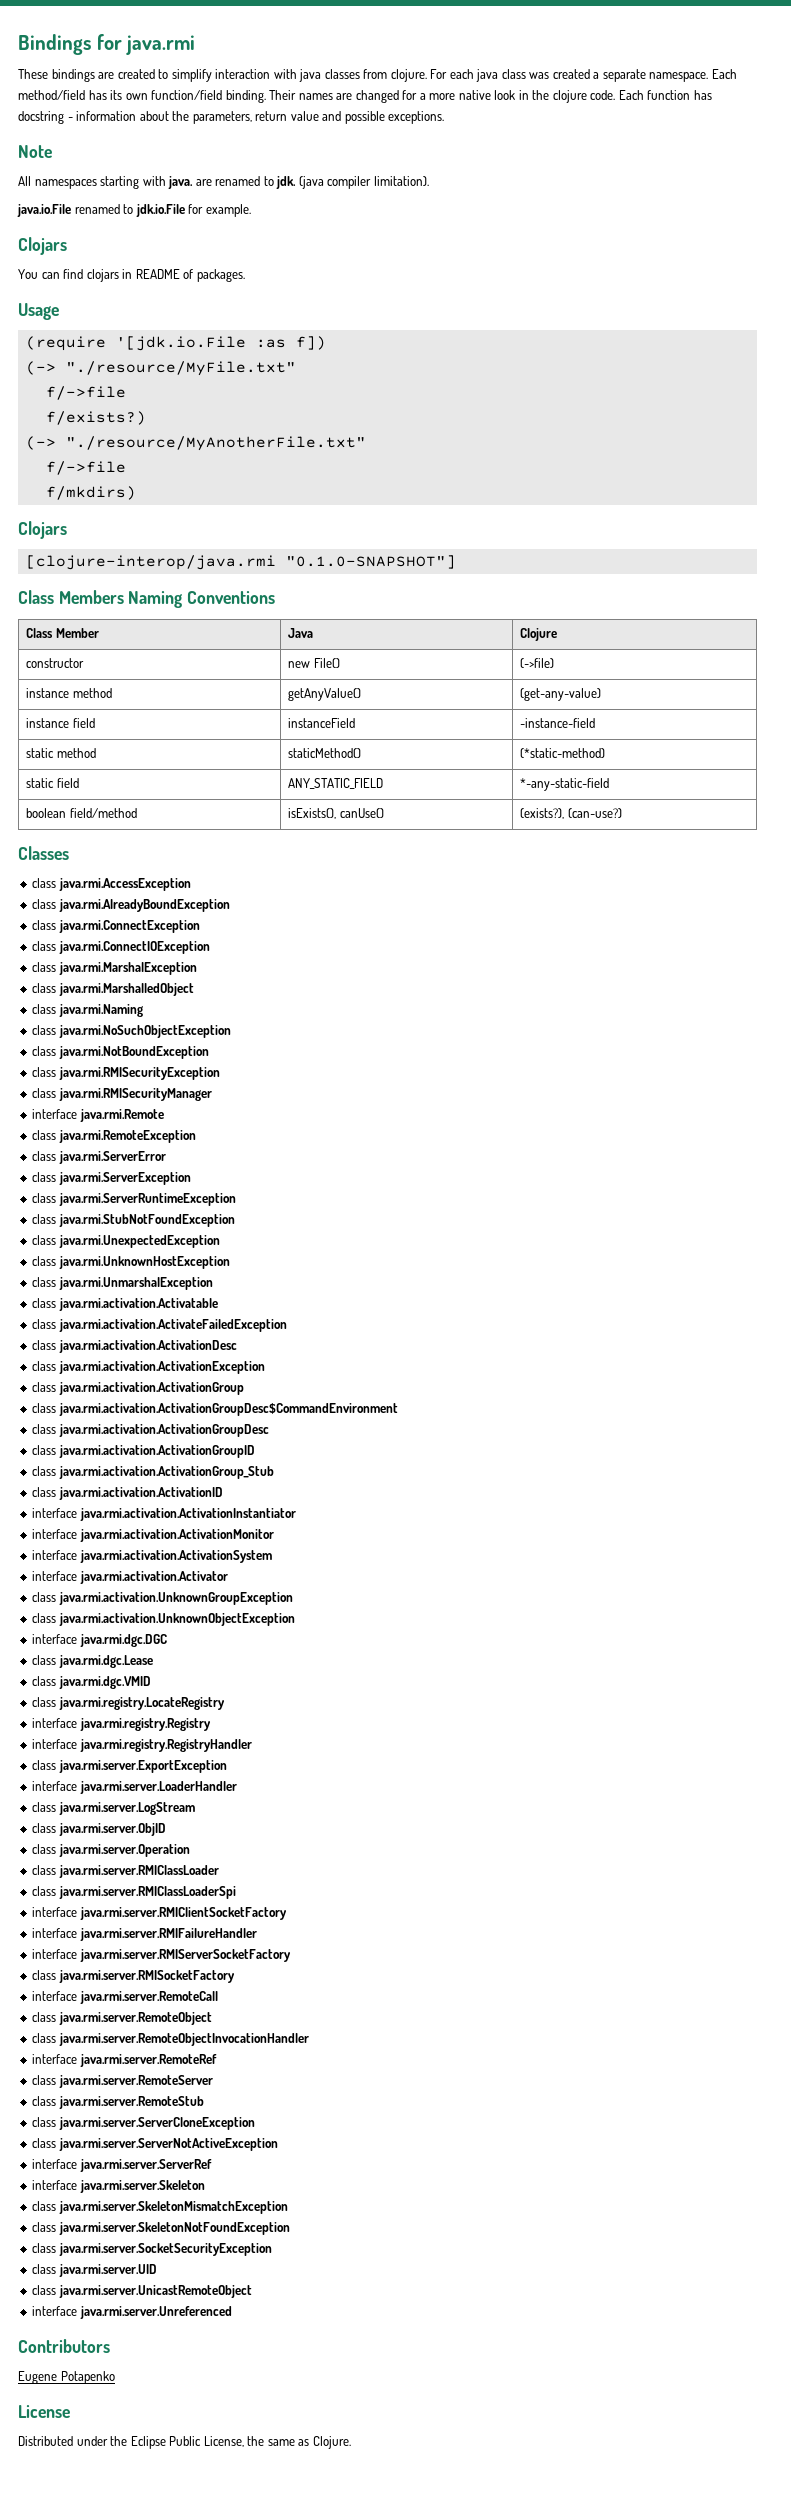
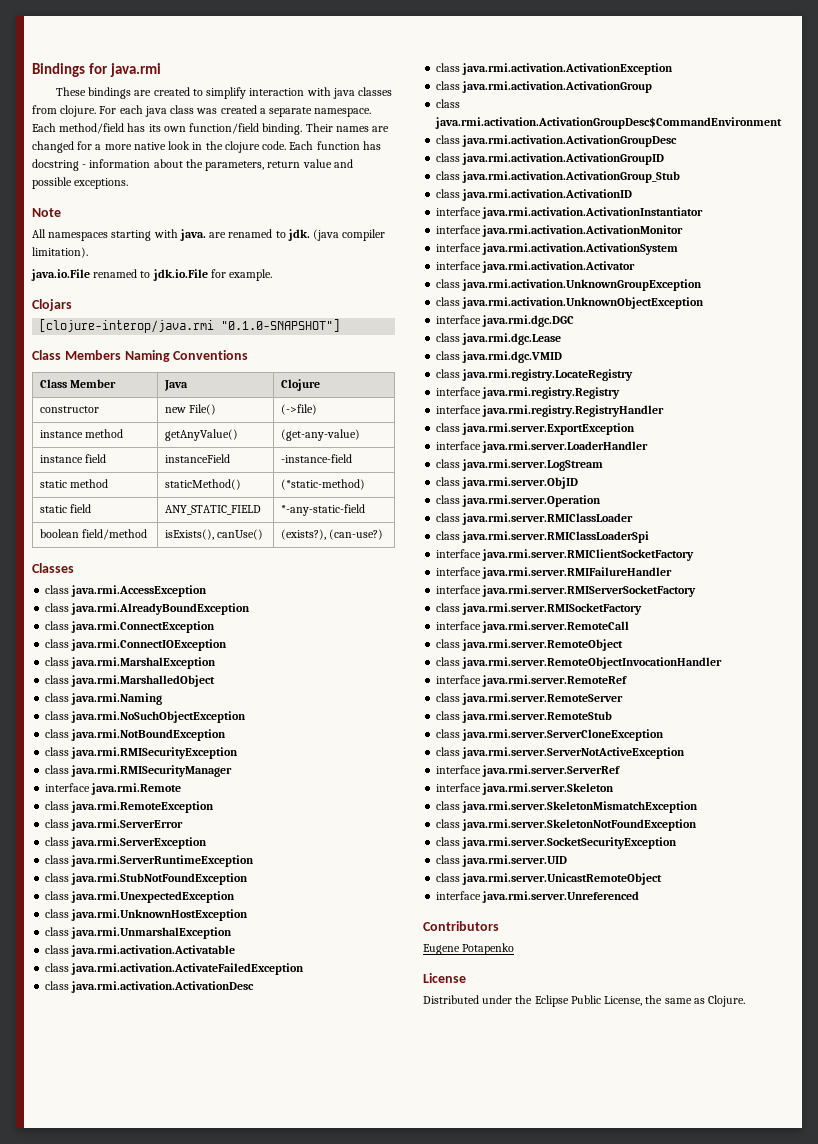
- You can find clojars in README of packages.
- Usage
- (require '[jdk.io.File :as f])
- (-> "./resource/MyFile.txt"
- f/->file
- f/exists?)
- (-> "./resource/MyAnotherFile.txt"
- f/->file
- f/mkdirs)
- Clojars

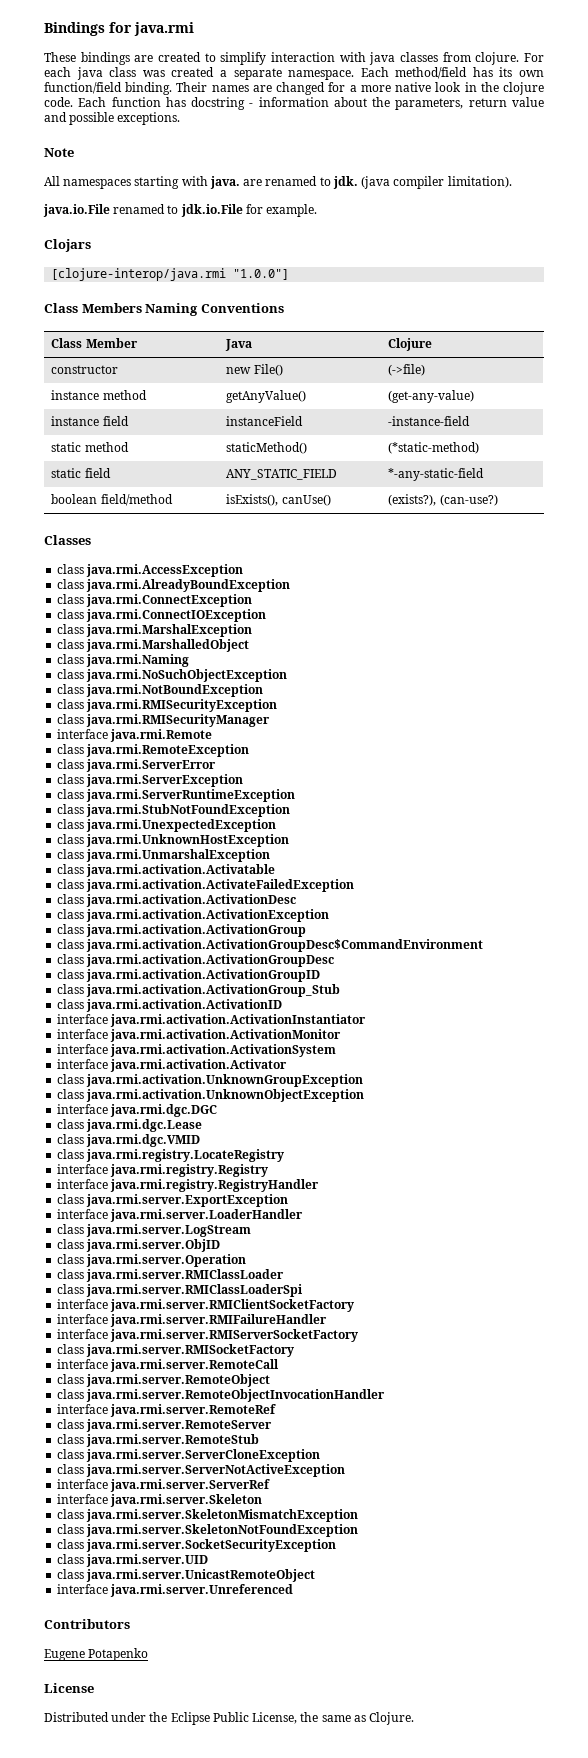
- [clojure-interop/java.rmi "0.1.0-SNAPSHOT"]
+ [clojure-interop/java.rmi "1.0.0"]

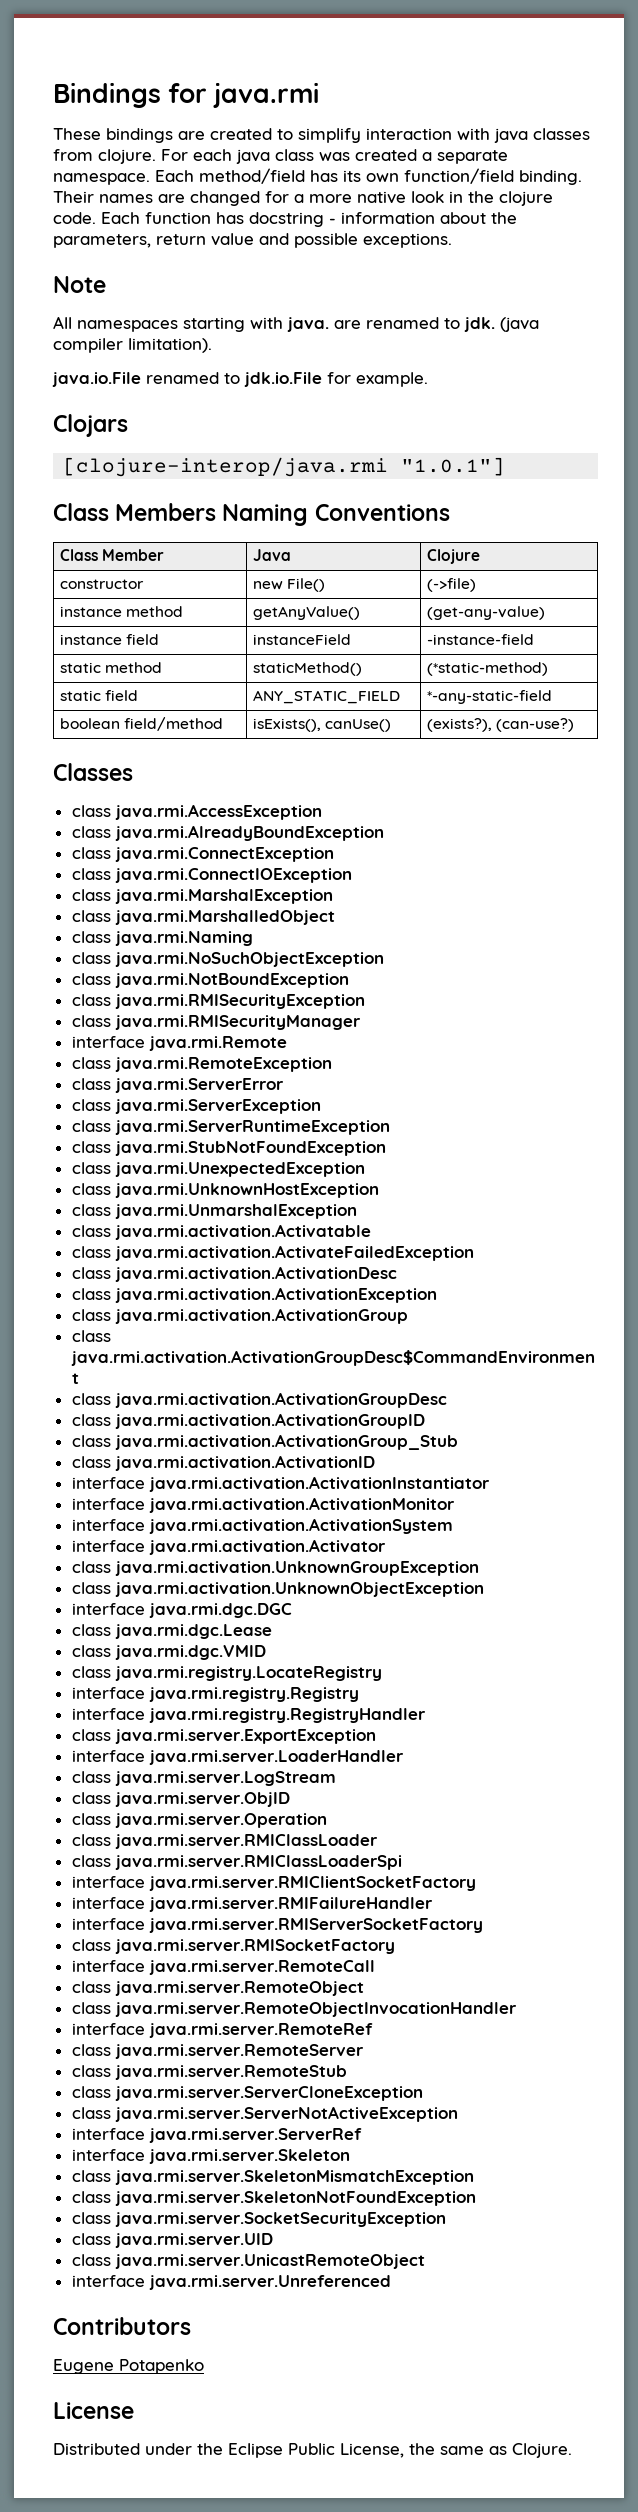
- [clojure-interop/java.rmi "1.0.0"]
+ [clojure-interop/java.rmi "1.0.1"]

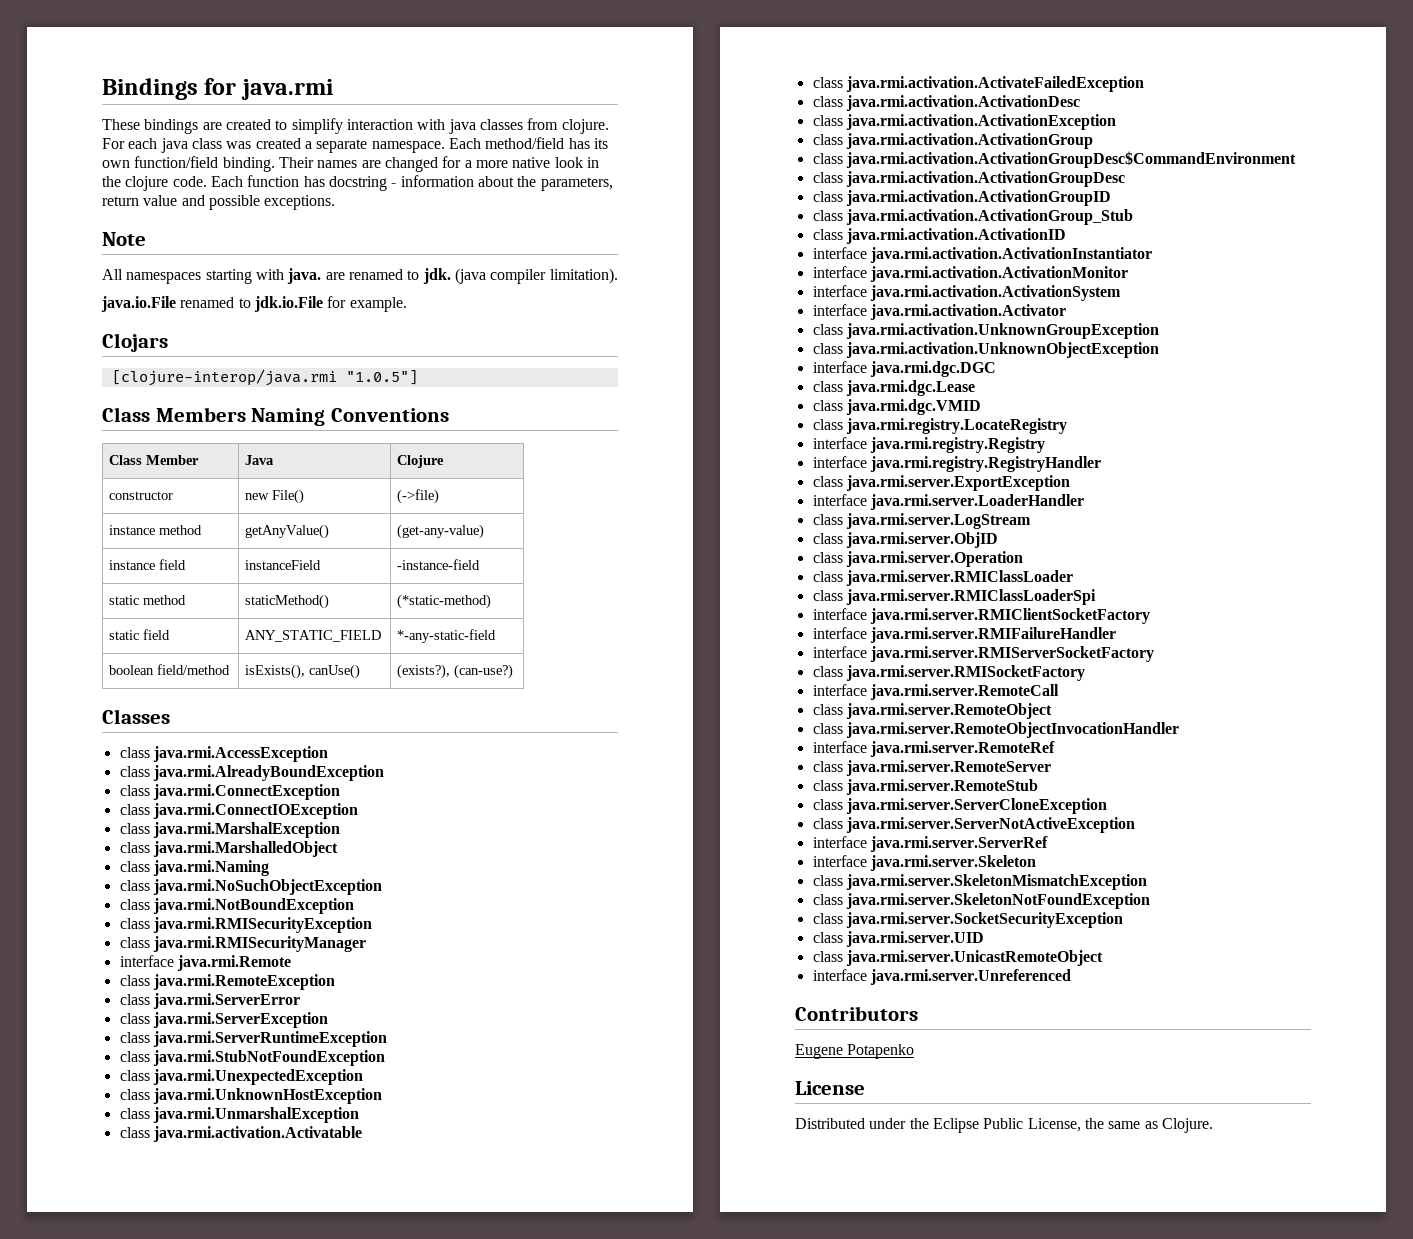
- [clojure-interop/java.rmi "1.0.1"]
+ [clojure-interop/java.rmi "1.0.5"]

